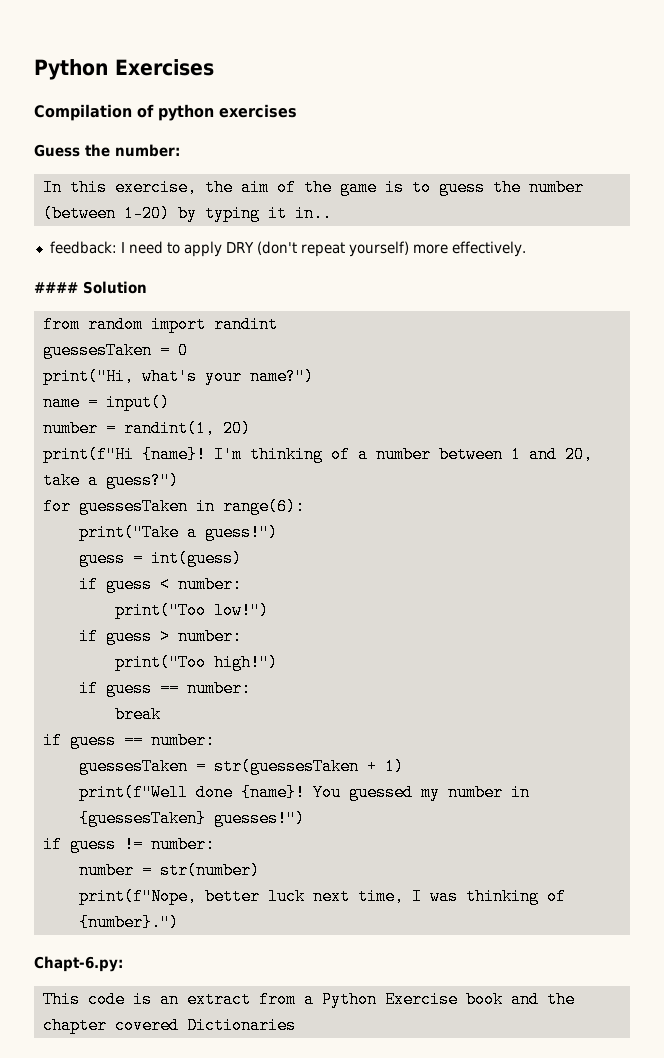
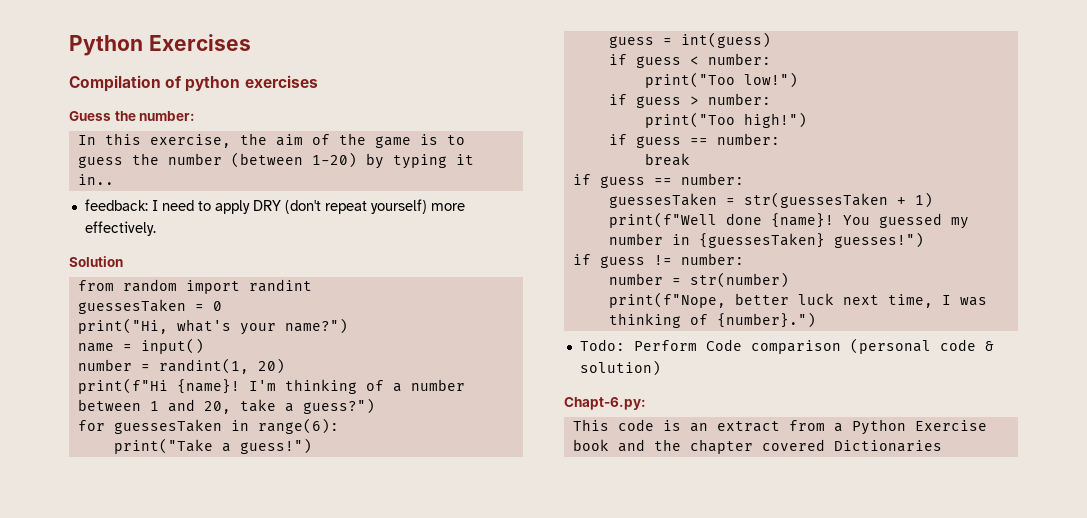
- #### Solution
+ Solution
+ Todo: Perform Code comparison (personal code & solution)

